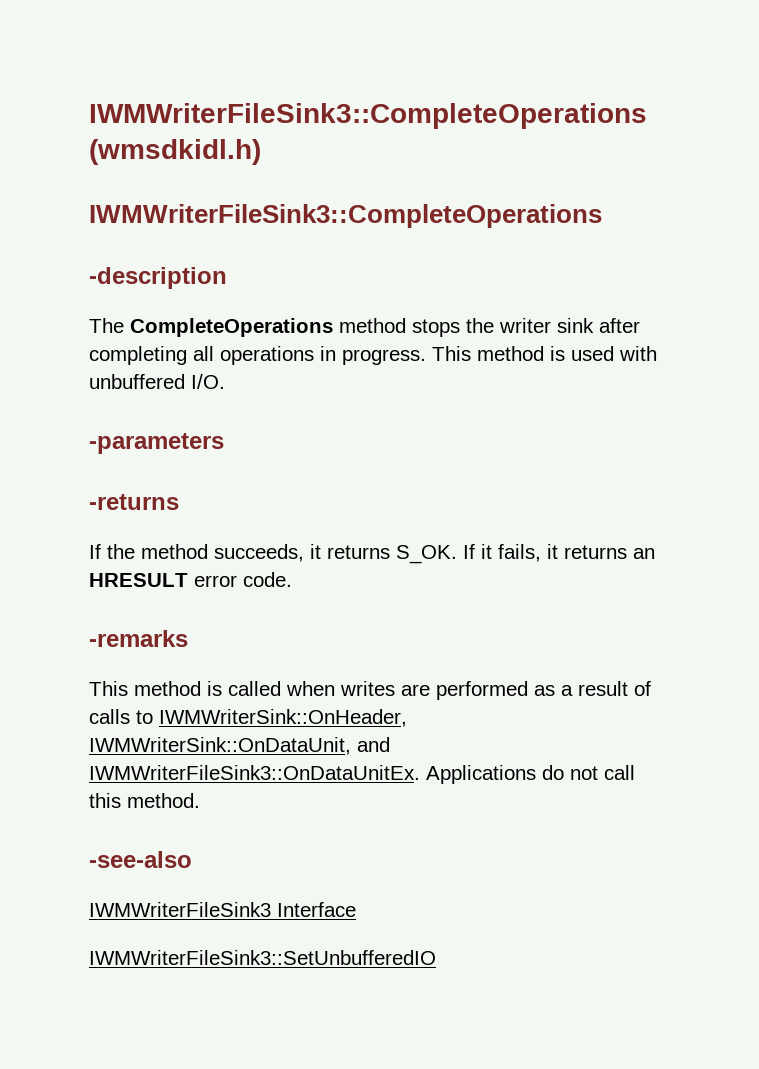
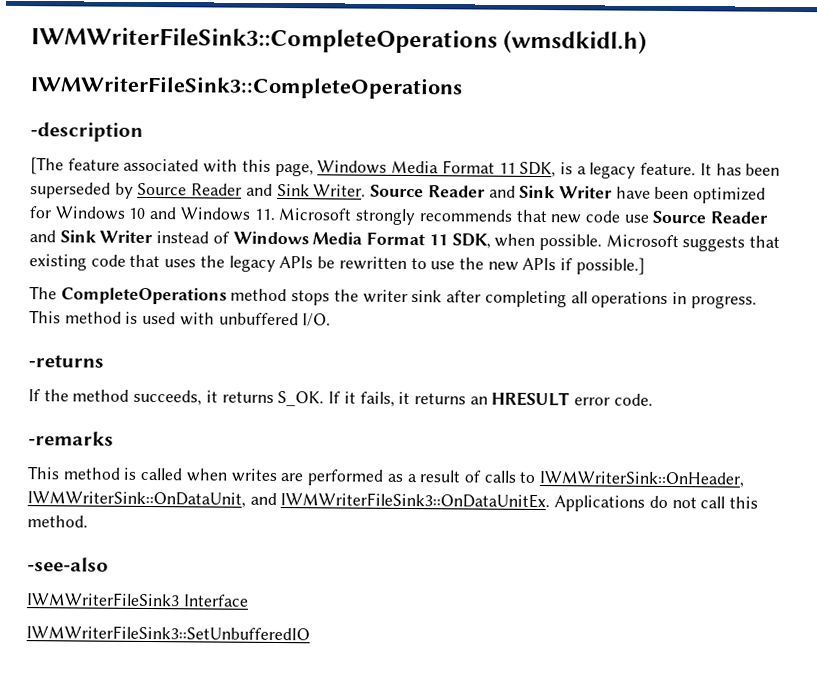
+ [The feature associated with this page, Windows Media Format 11 SDK, is a legacy feature. It has been superseded by Source Reader and Sink Writer. Source Reader and Sink Writer have been optimized for Windows 10 and Windows 11. Microsoft strongly recommends that new code use Source Reader and Sink Writer instead of Windows Media Format 11 SDK, when possible. Microsoft suggests that existing code that uses the legacy APIs be rewritten to use the new APIs if possible.]
- -parameters

